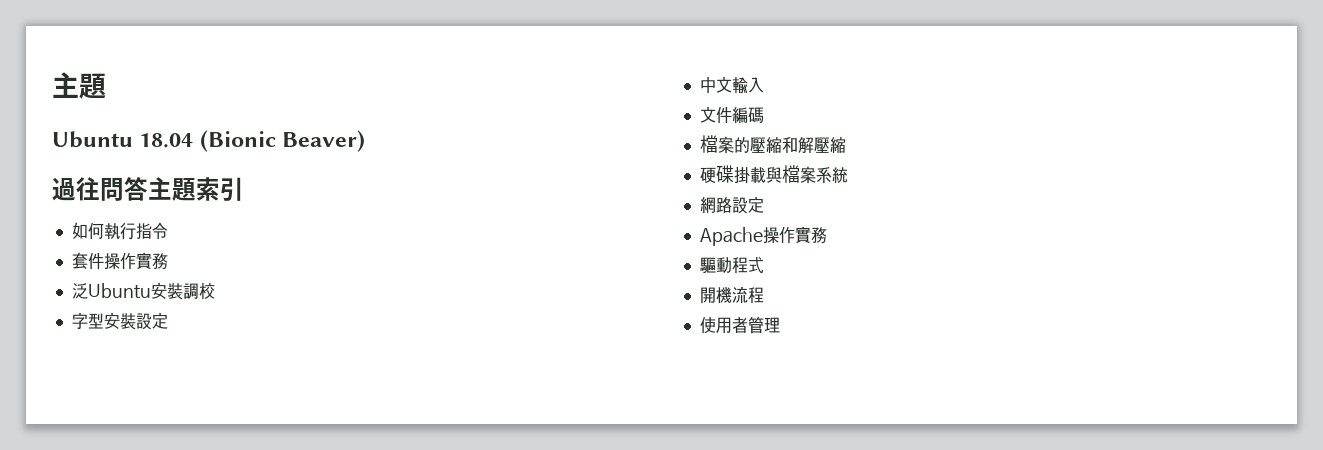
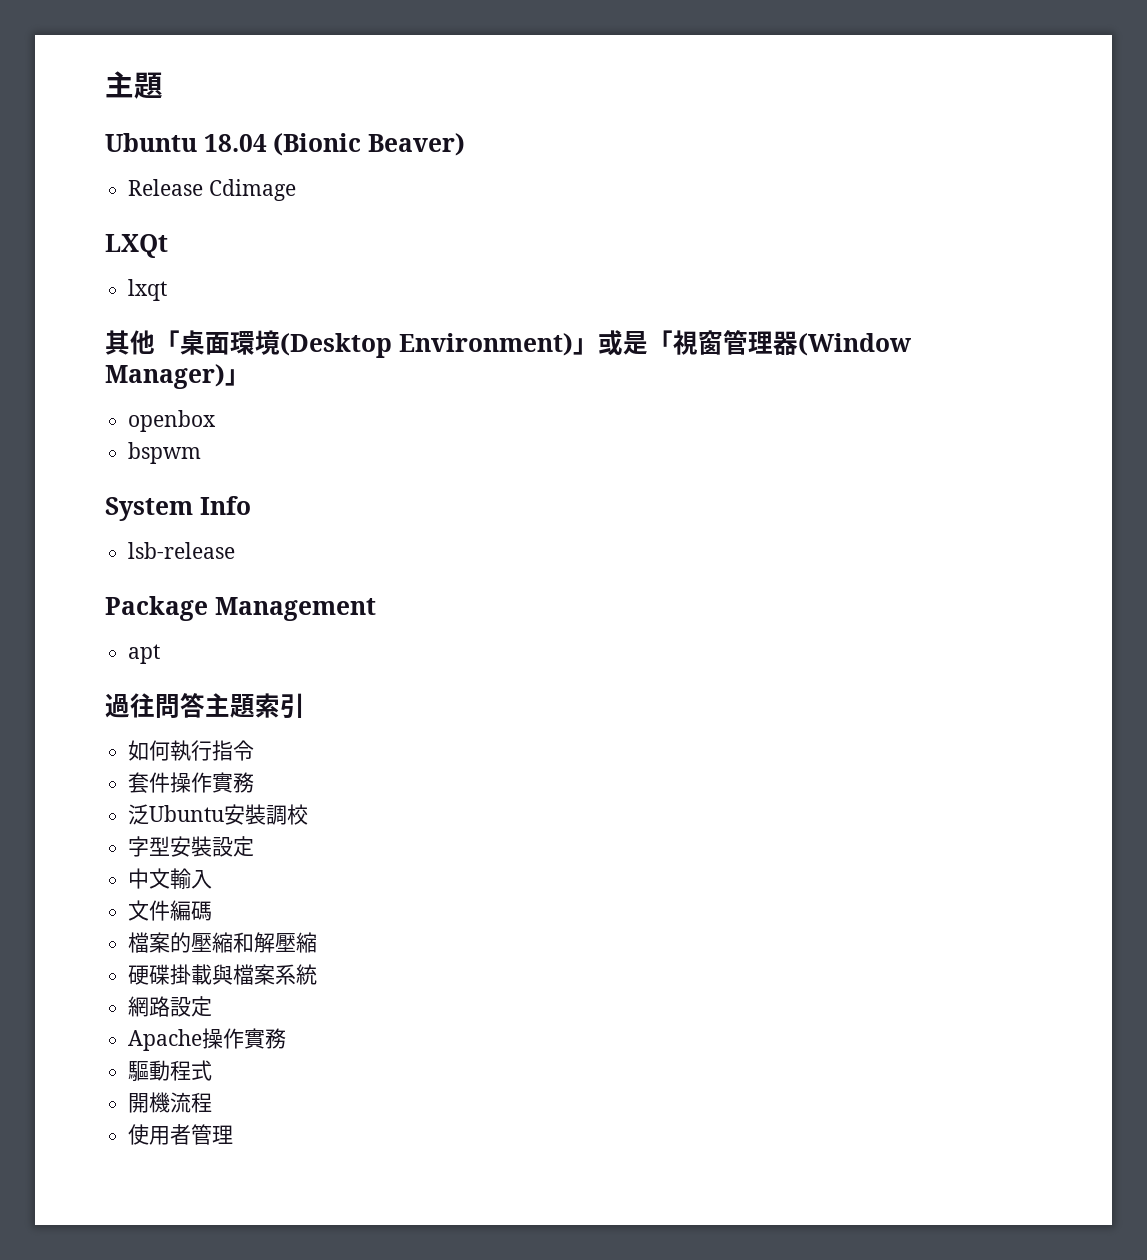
+ Release Cdimage
+ LXQt
+ lxqt
+ 其他「桌面環境(Desktop Environment)」或是「視窗管理器(Window Manager)」
+ openbox
+ bspwm
+ System Info
+ lsb-release
+ Package Management
+ apt

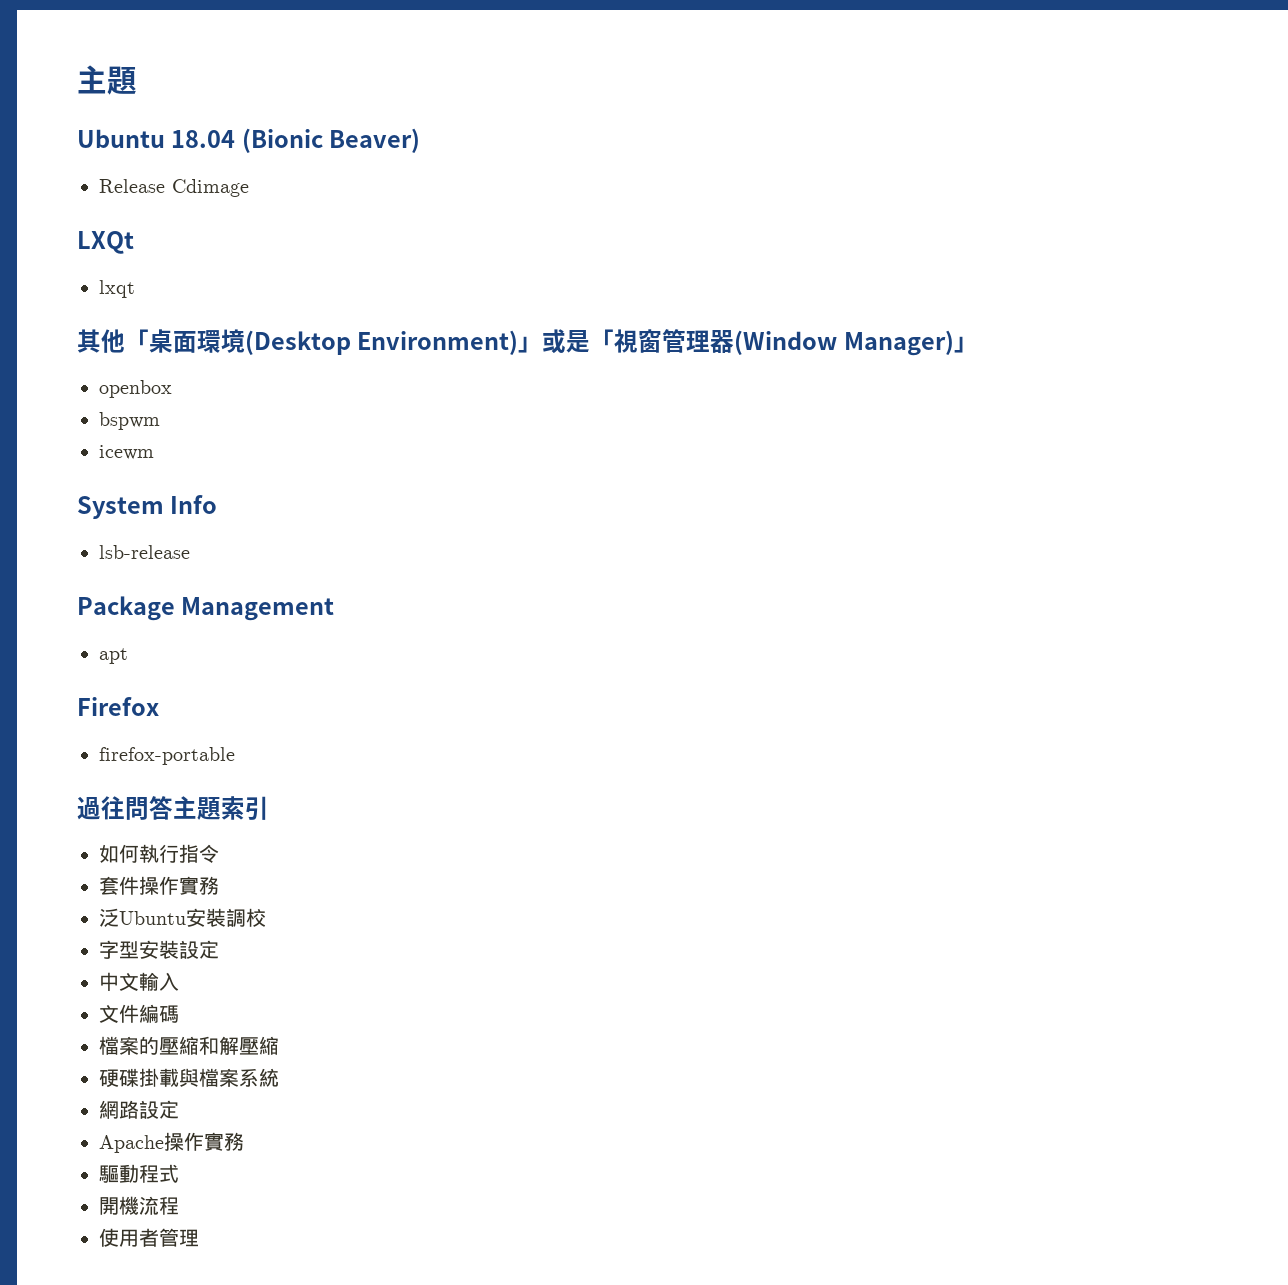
+ icewm
+ Firefox
+ firefox-portable

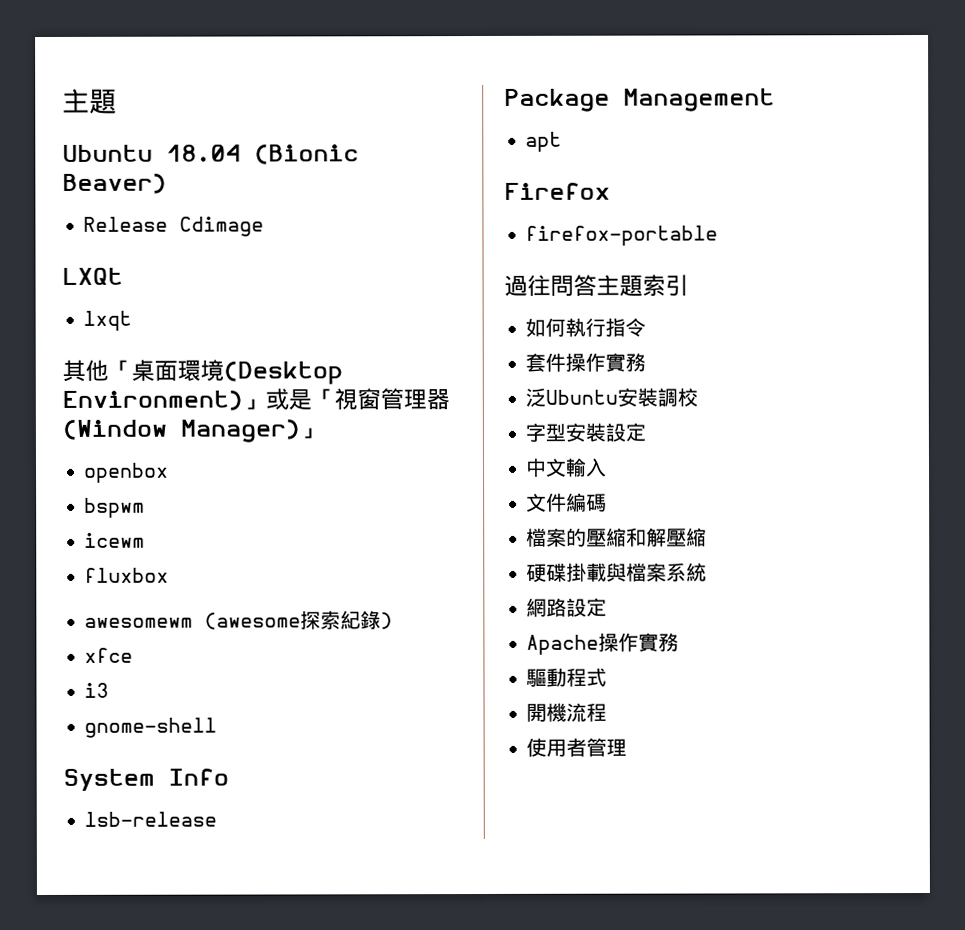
+ fluxbox
+ awesomewm (awesome探索紀錄)
+ xfce
+ i3
+ gnome-shell

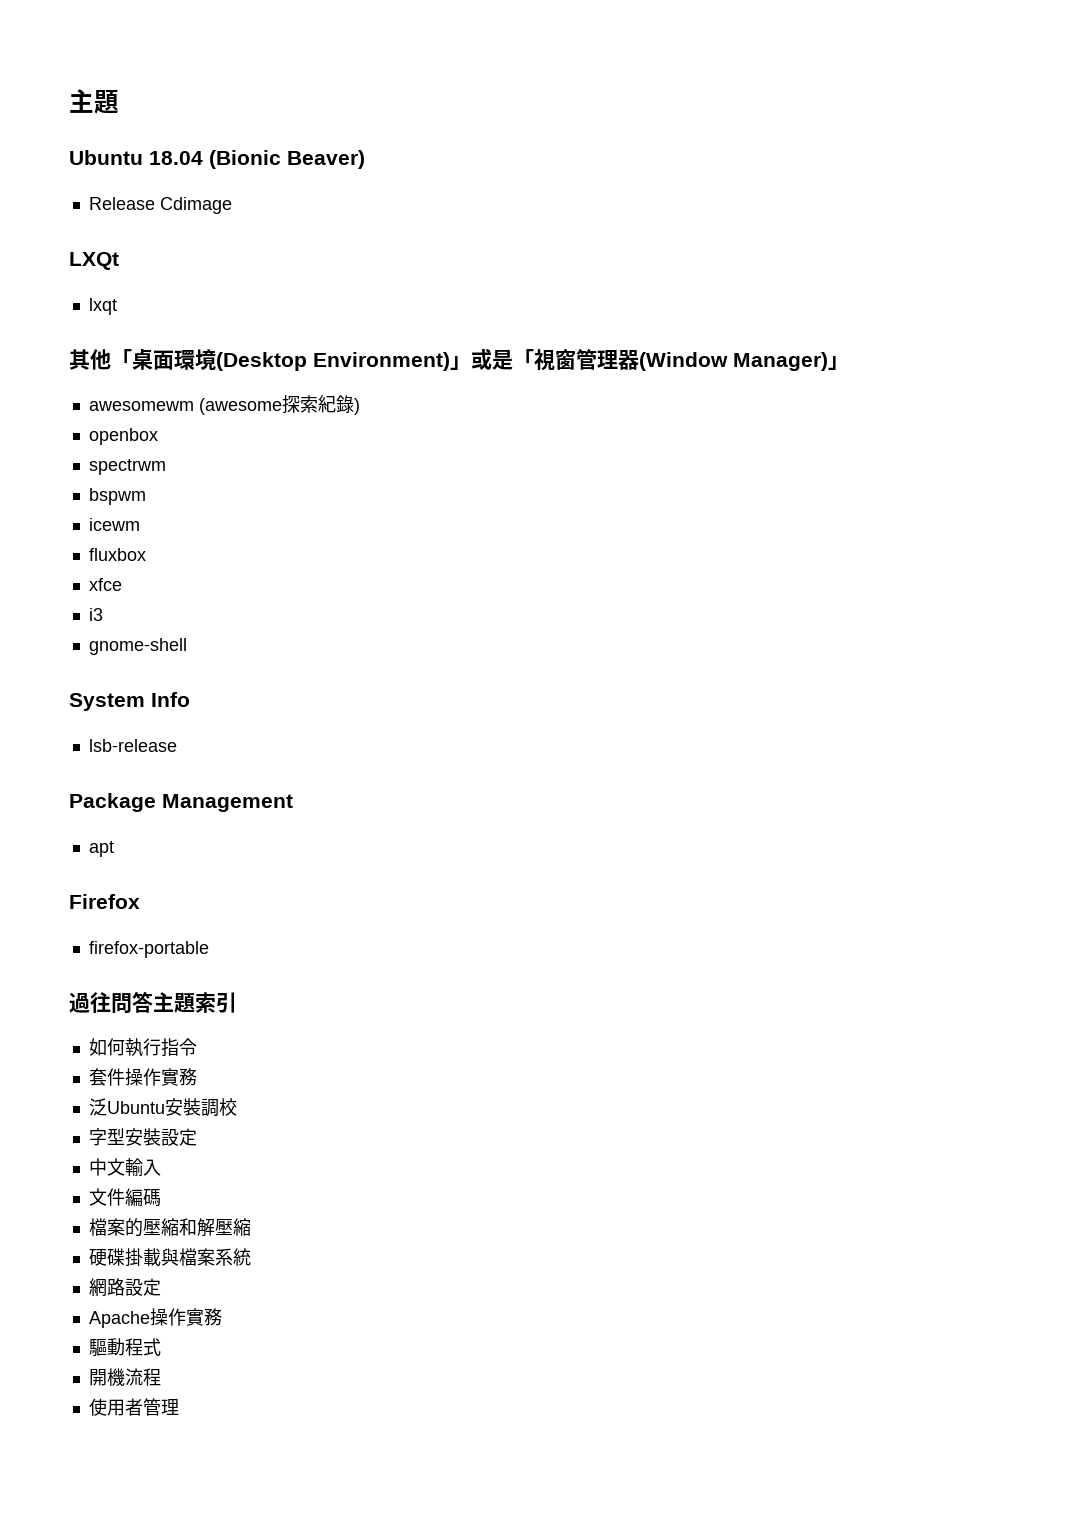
- openbox
- bspwm
- icewm
- fluxbox
+ openbox
+ spectrwm
+ bspwm
+ icewm
+ fluxbox

